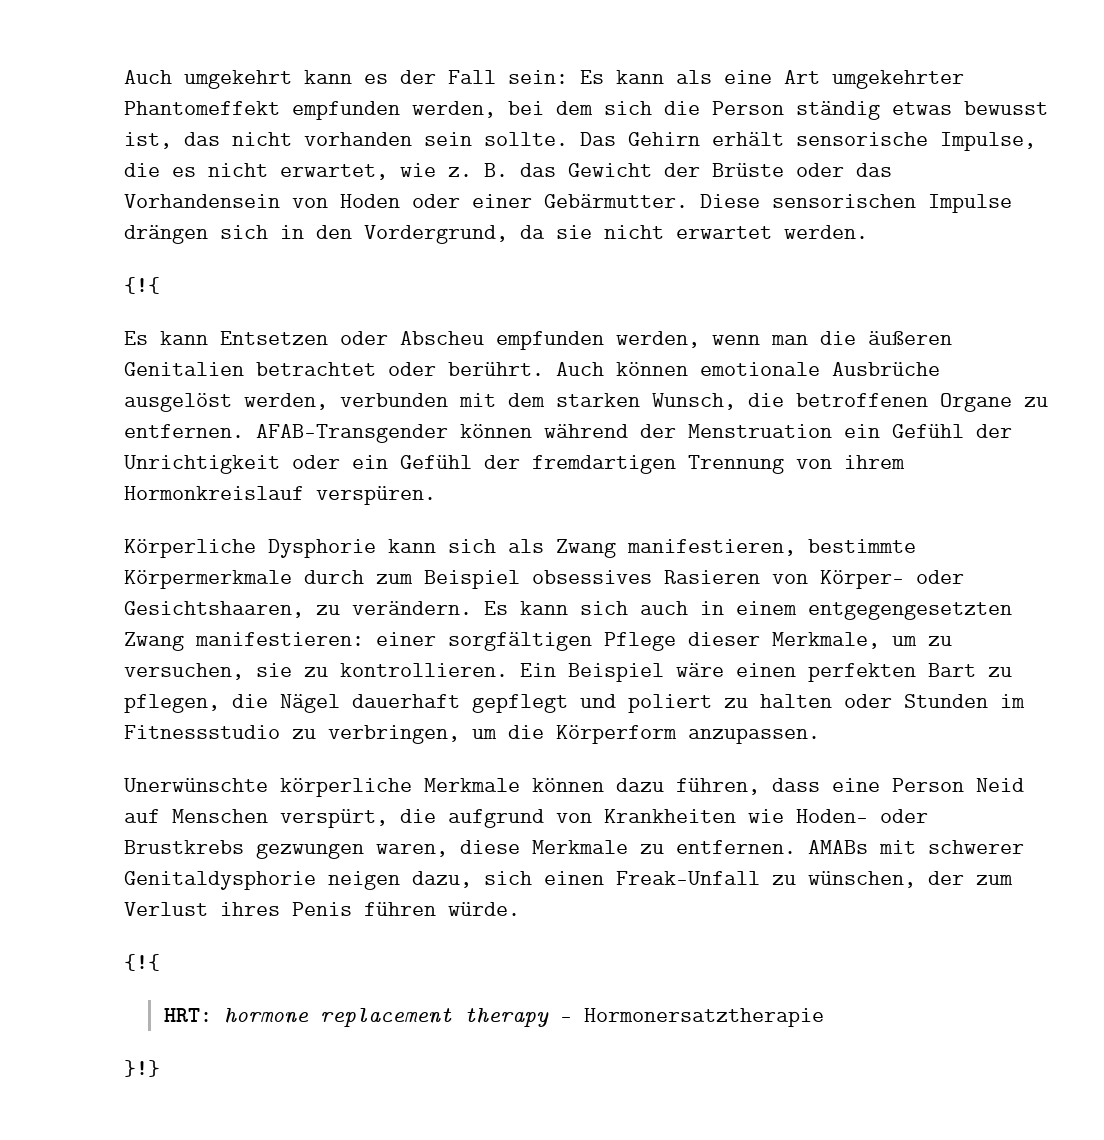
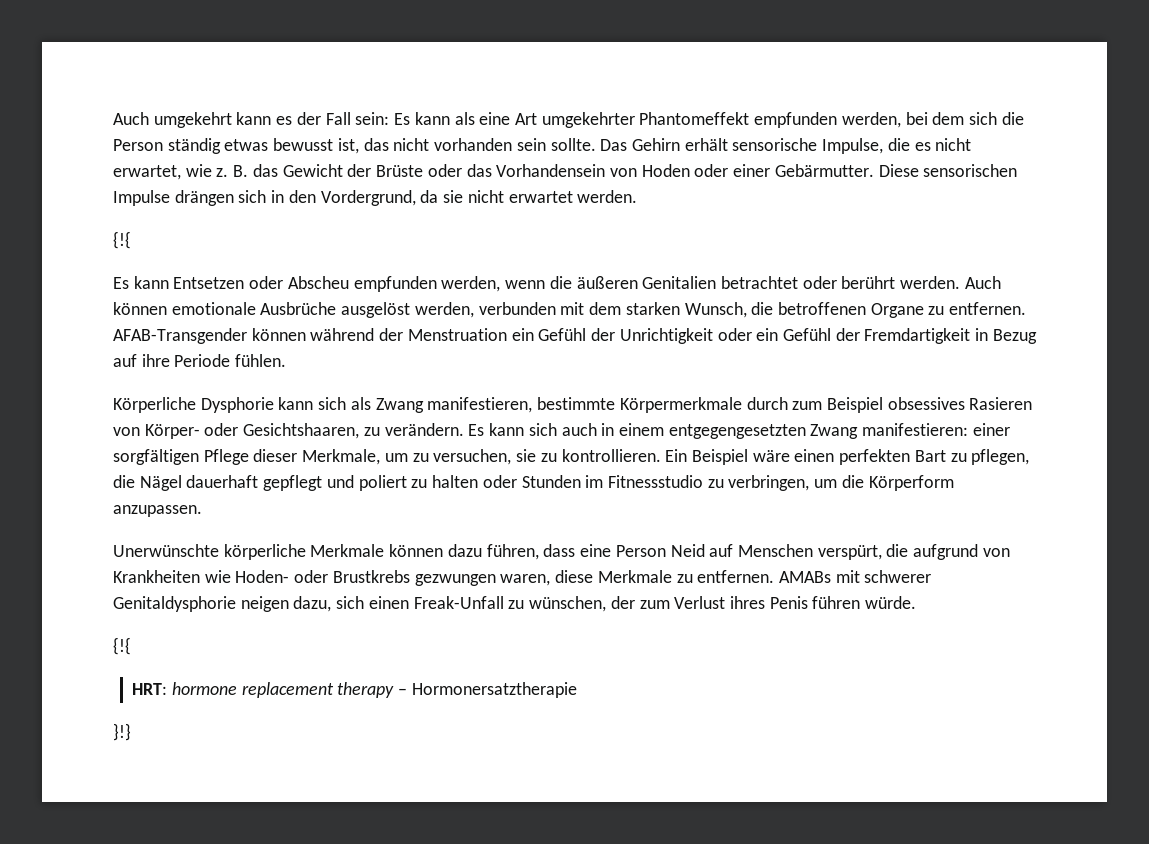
- Es kann Entsetzen oder Abscheu empfunden werden, wenn man die äußeren Genitalien betrachtet oder berührt.
+ Es kann Entsetzen oder Abscheu empfunden werden, wenn die äußeren Genitalien betrachtet oder berührt werden.
- AFAB-Transgender können während der Menstruation ein Gefühl der Unrichtigkeit oder ein Gefühl der fremdartigen Trennung von ihrem Hormonkreislauf verspüren.
+ AFAB-Transgender können während der Menstruation ein Gefühl der Unrichtigkeit oder ein Gefühl der Fremdartigkeit in Bezug auf ihre Periode fühlen.

